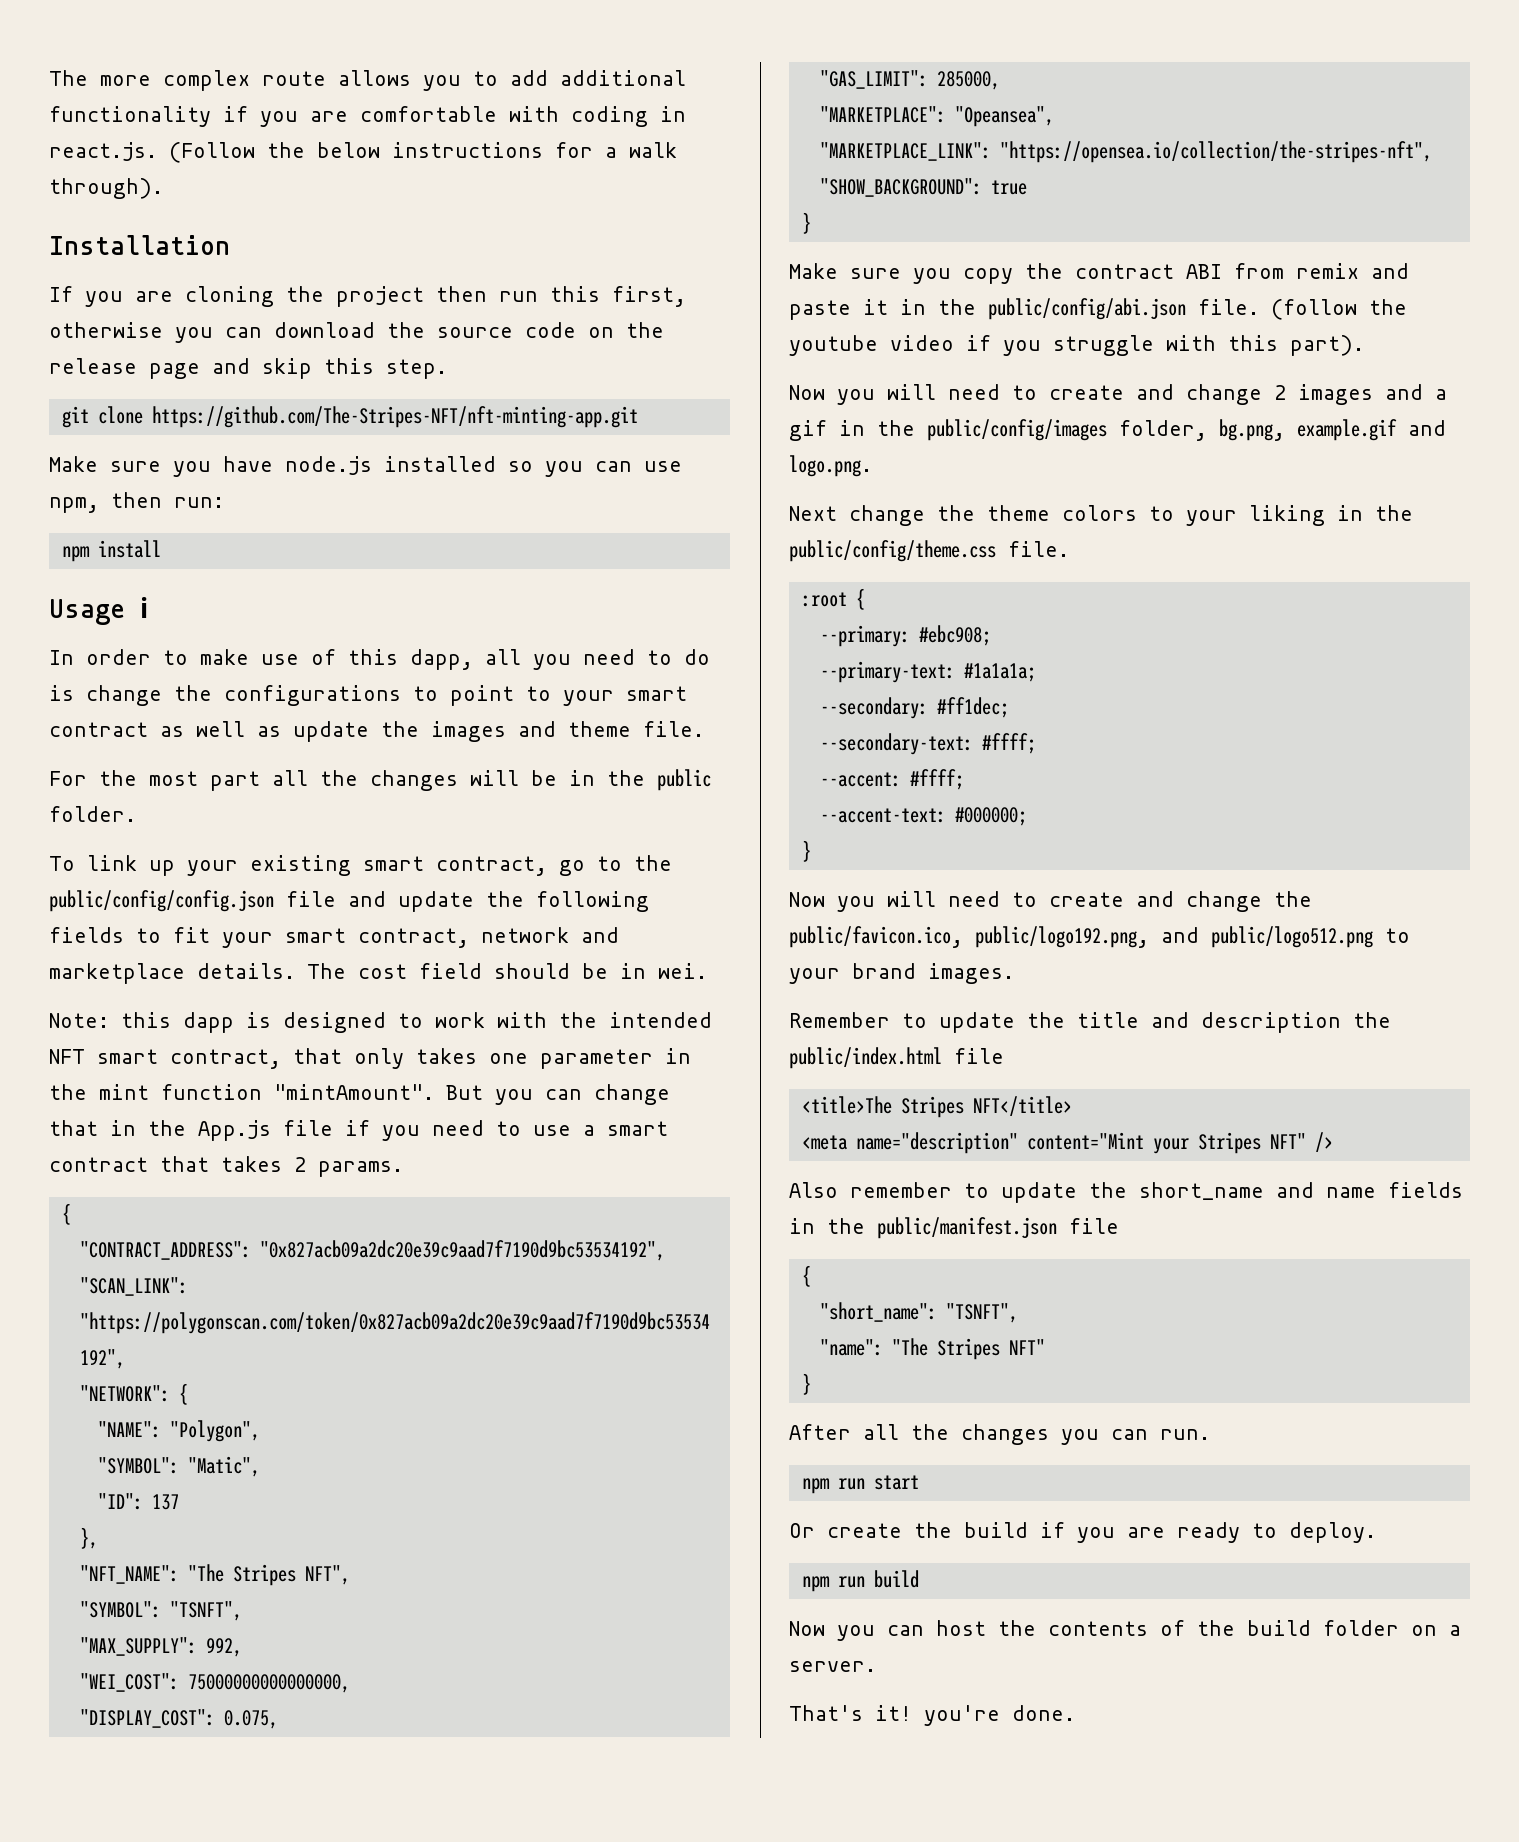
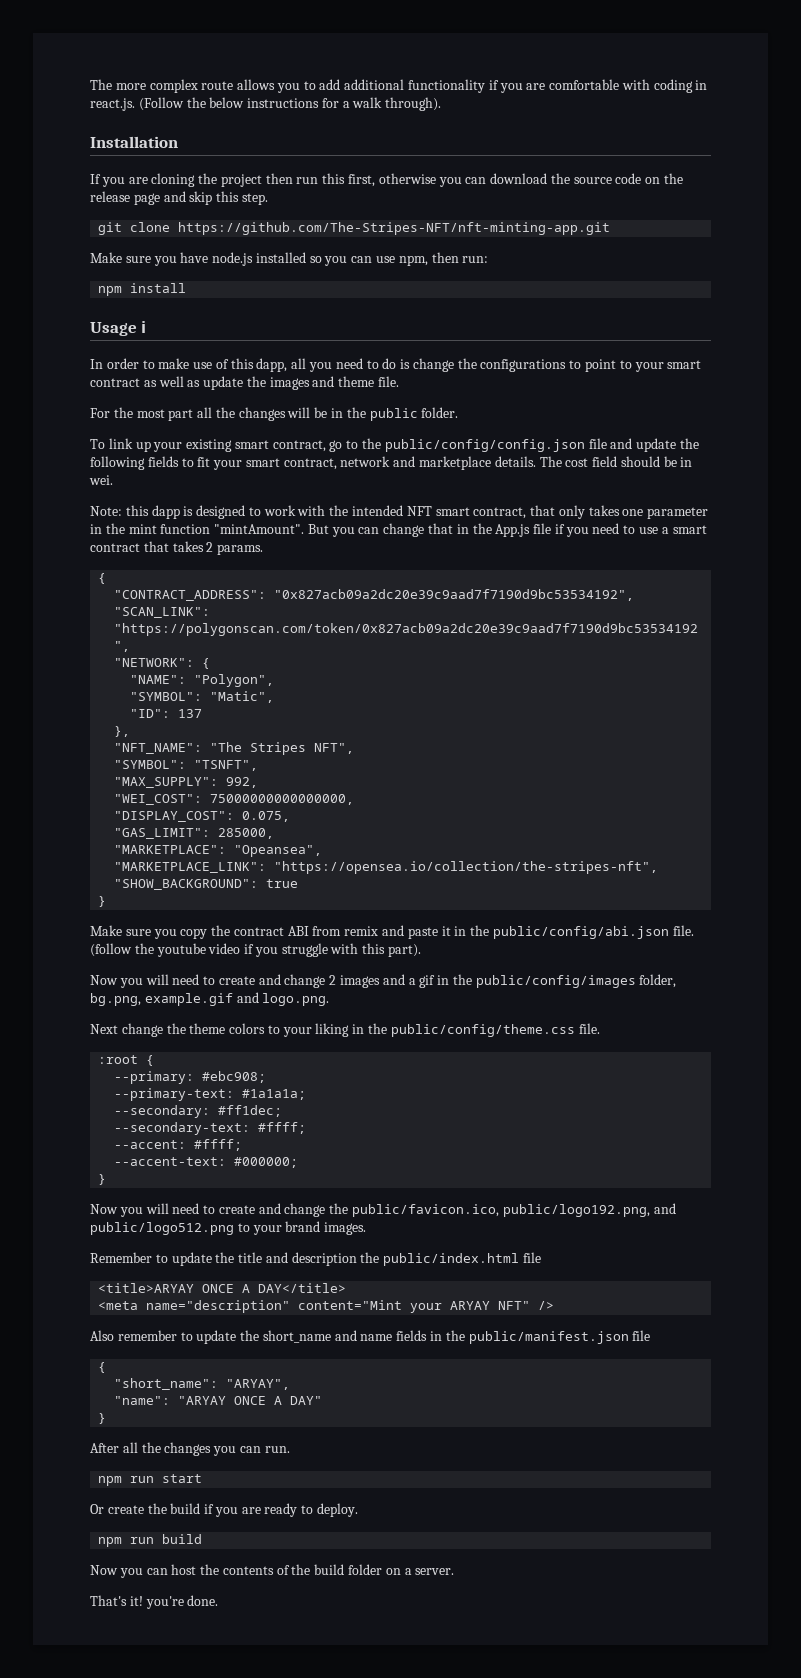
- <title>The Stripes NFT</title>
+ <title>ARYAY ONCE A DAY</title>
- <meta name="description" content="Mint your Stripes NFT" />
+ <meta name="description" content="Mint your ARYAY NFT" />
- "short_name": "TSNFT",
+ "short_name": "ARYAY",
- "name": "The Stripes NFT"
+ "name": "ARYAY ONCE A DAY"

